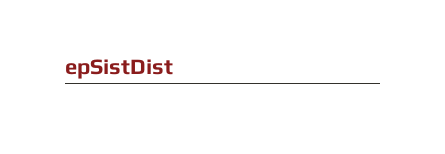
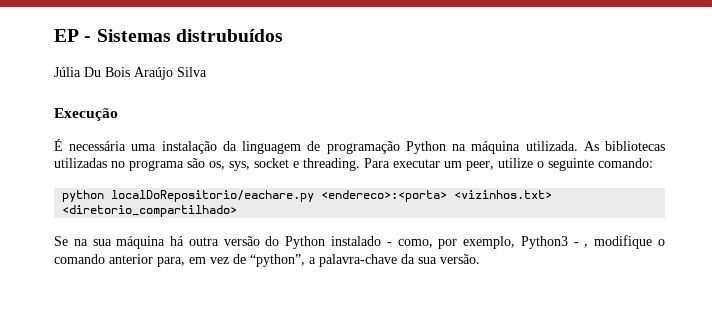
- epSistDist
+ EP - Sistemas distrubuídos
+ Júlia Du Bois Araújo Silva
+ Execução
+ É necessária uma instalação da linguagem de programação Python na máquina utilizada. As bibliotecas utilizadas no programa são os, sys, socket e threading. Para executar um peer, utilize o seguinte comando:
+ python localDoRepositorio/eachare.py <endereco>:<porta> <vizinhos.txt> <diretorio_compartilhado>
+ Se na sua máquina há outra versão do Python instalado - como, por exemplo, Python3 - , modifique o comando anterior para, em vez de “python”, a palavra-chave da sua versão.

